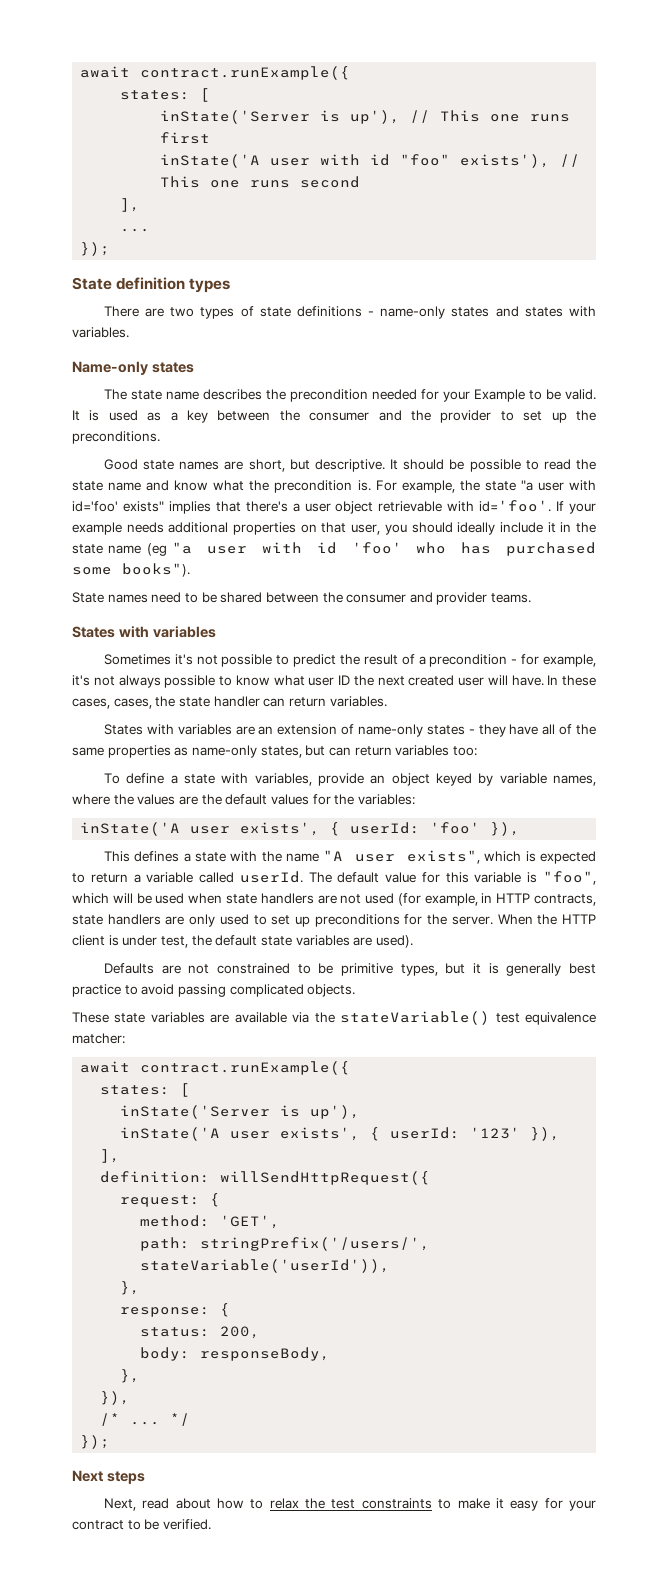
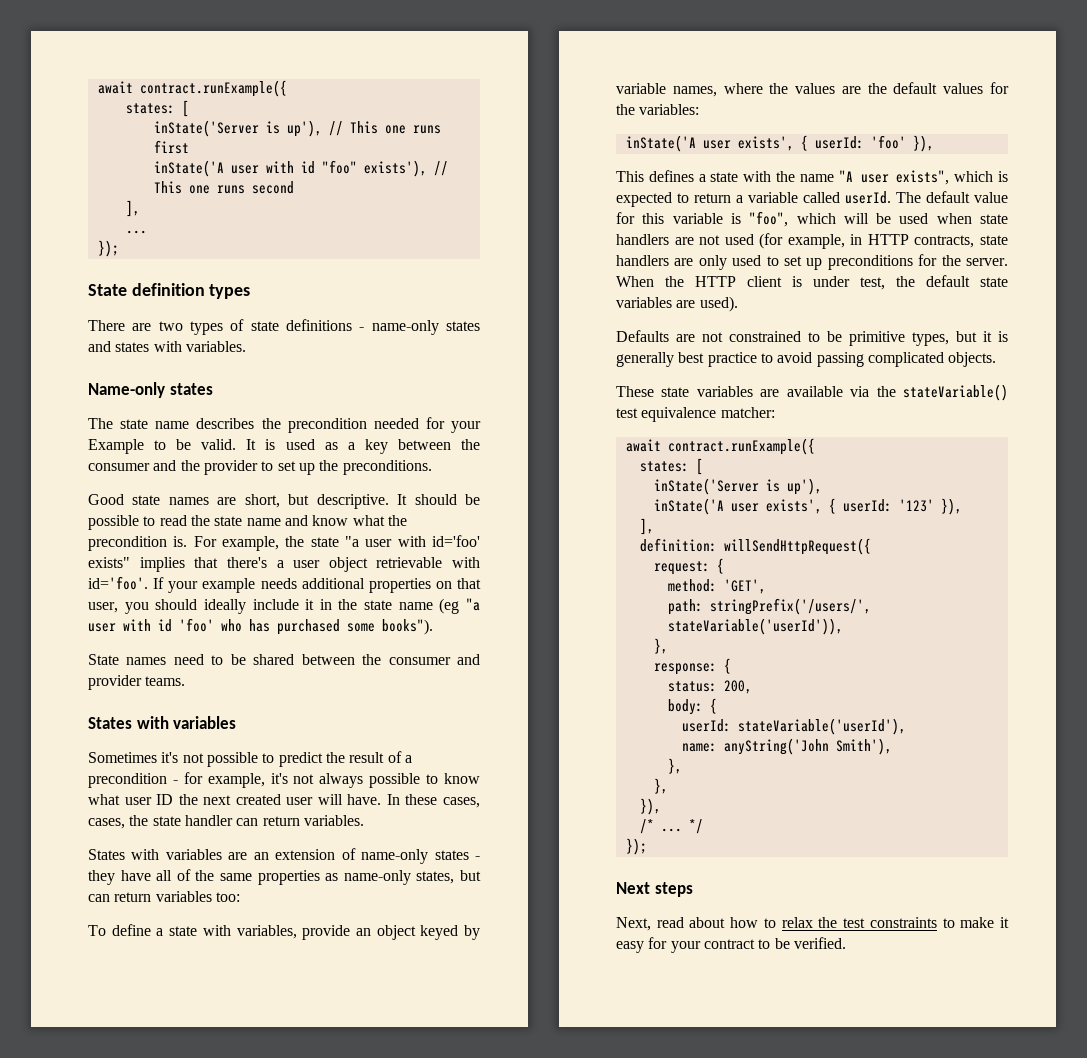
- body: responseBody,
+ body: {
+ userId: stateVariable('userId'),
+ name: anyString('John Smith'),
+ },

